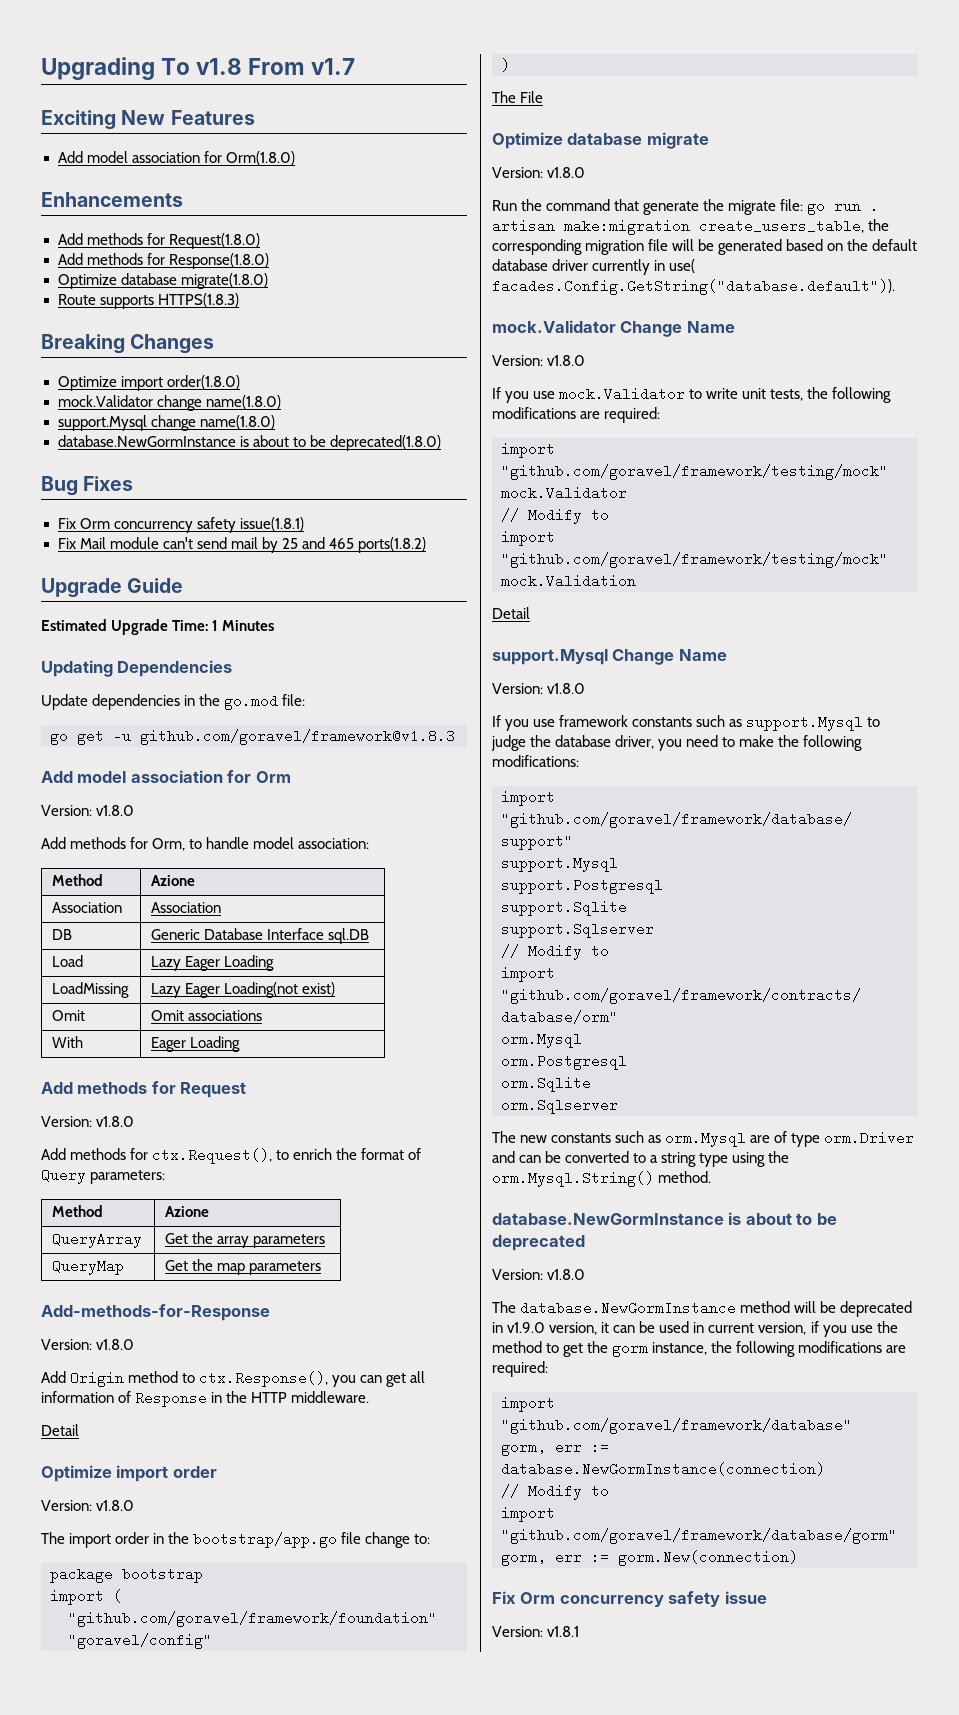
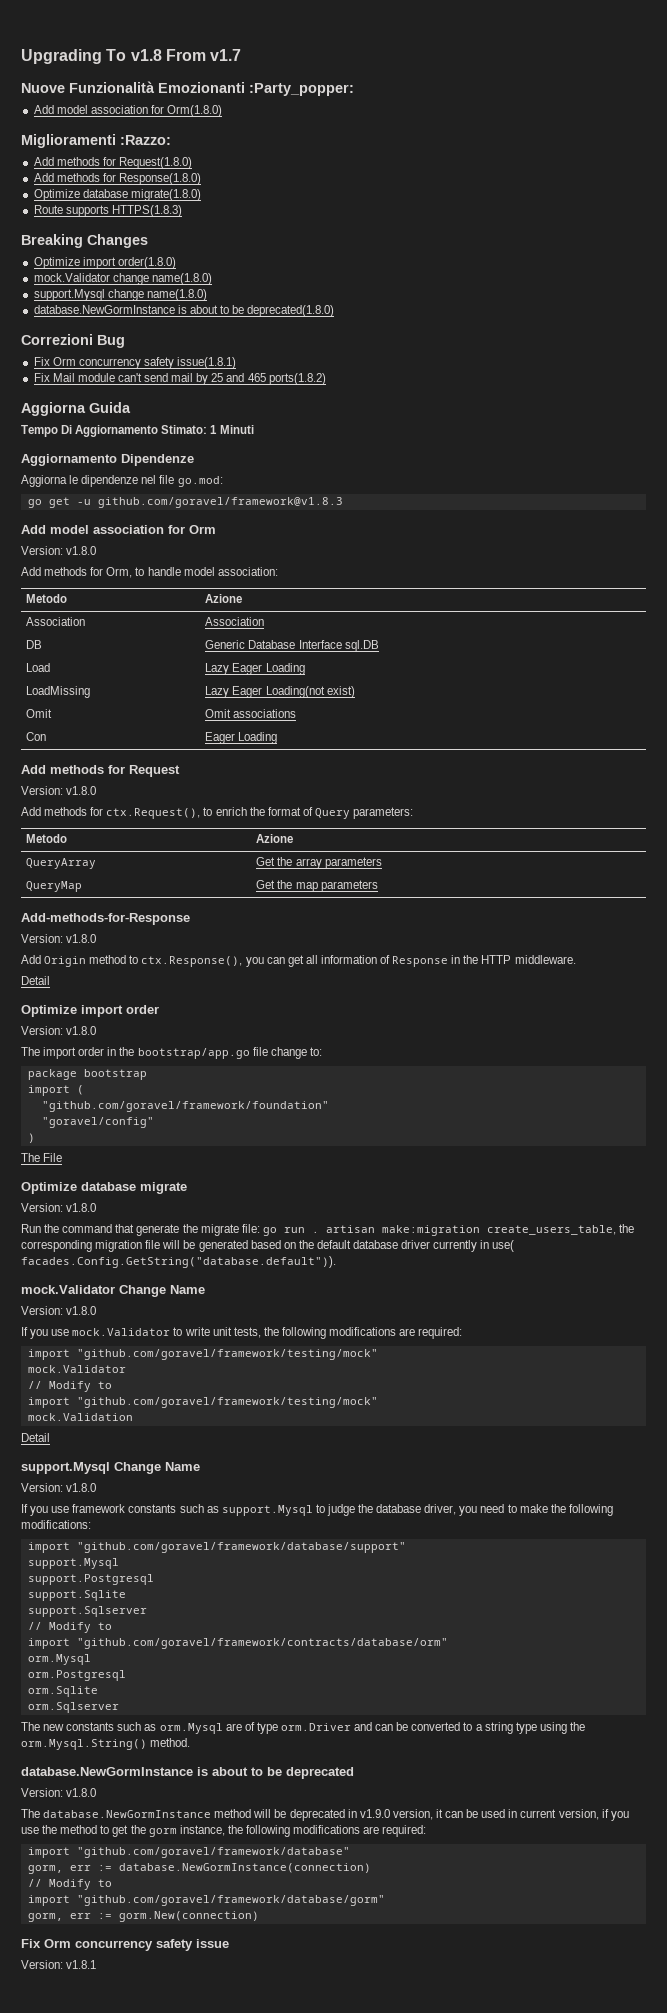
- Exciting New Features
+ Nuove Funzionalità Emozionanti :Party_popper:
- Enhancements
+ Miglioramenti :Razzo:
- Bug Fixes
+ Correzioni Bug
- Upgrade Guide
- Estimated Upgrade Time: 1 Minutes
- Updating Dependencies
- Update dependencies in the go.mod file:
+ Aggiorna Guida
+ Tempo Di Aggiornamento Stimato: 1 Minuti
+ Aggiornamento Dipendenze
+ Aggiorna le dipendenze nel file go.mod:
  Add methods for Orm, to handle model association:
- Method | Azione
+ Metodo | Azione
- With | Eager Loading
+ Con | Eager Loading
  Add methods for ctx.Request(), to enrich the format of Query parameters:
- Method | Azione
+ Metodo | Azione

